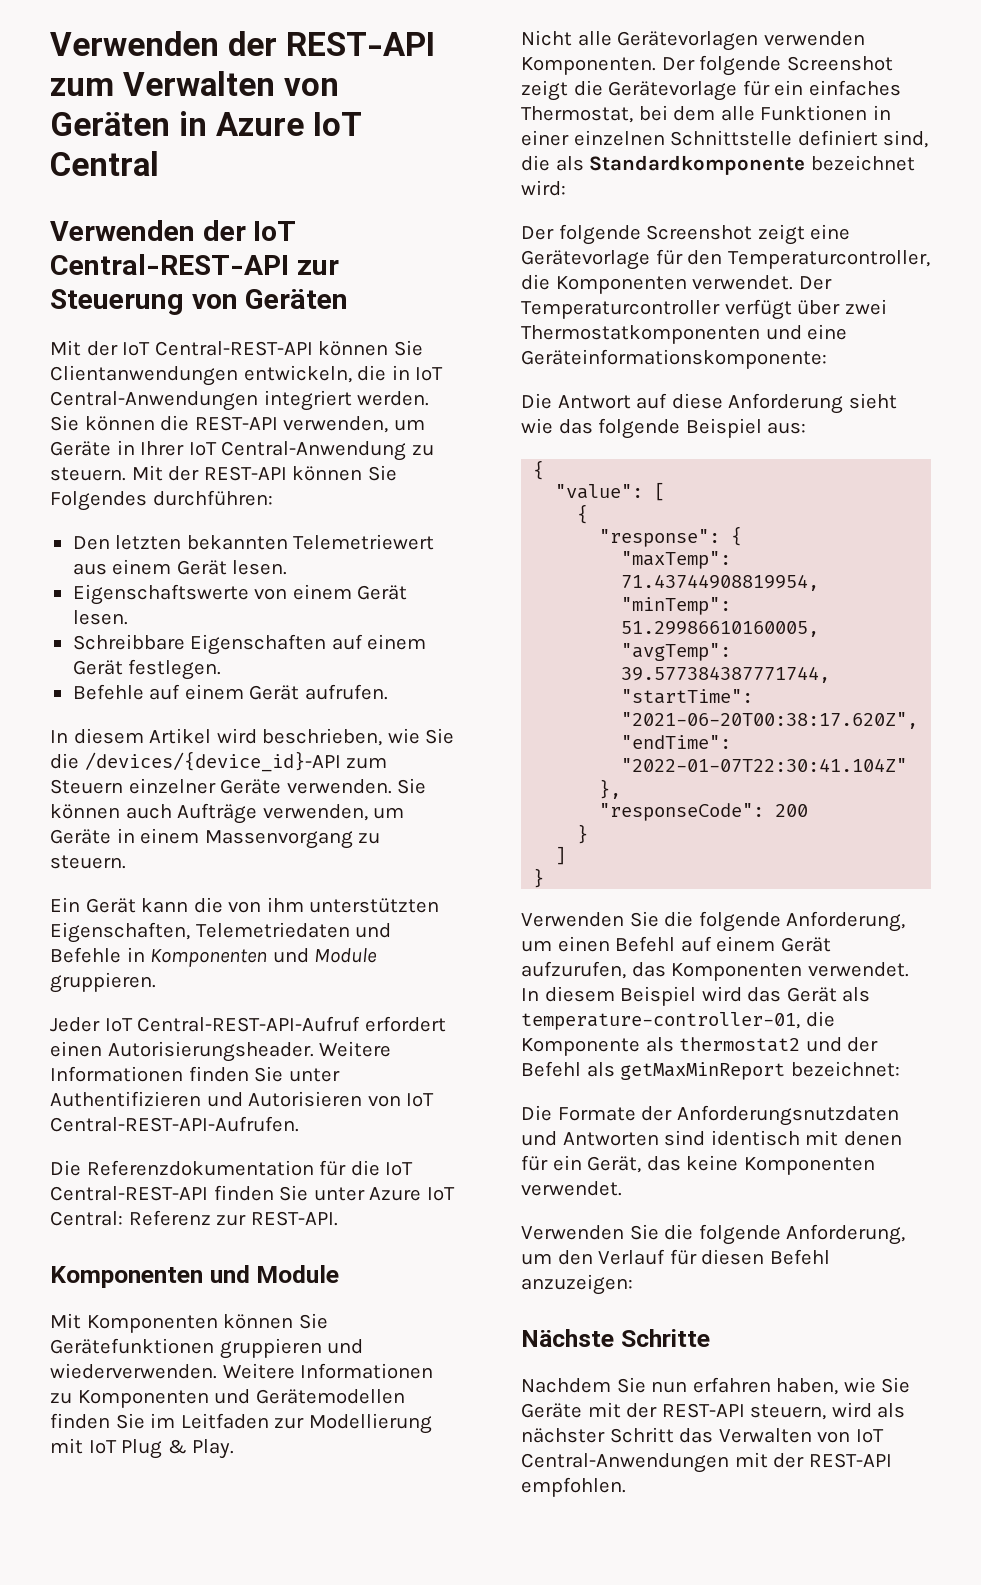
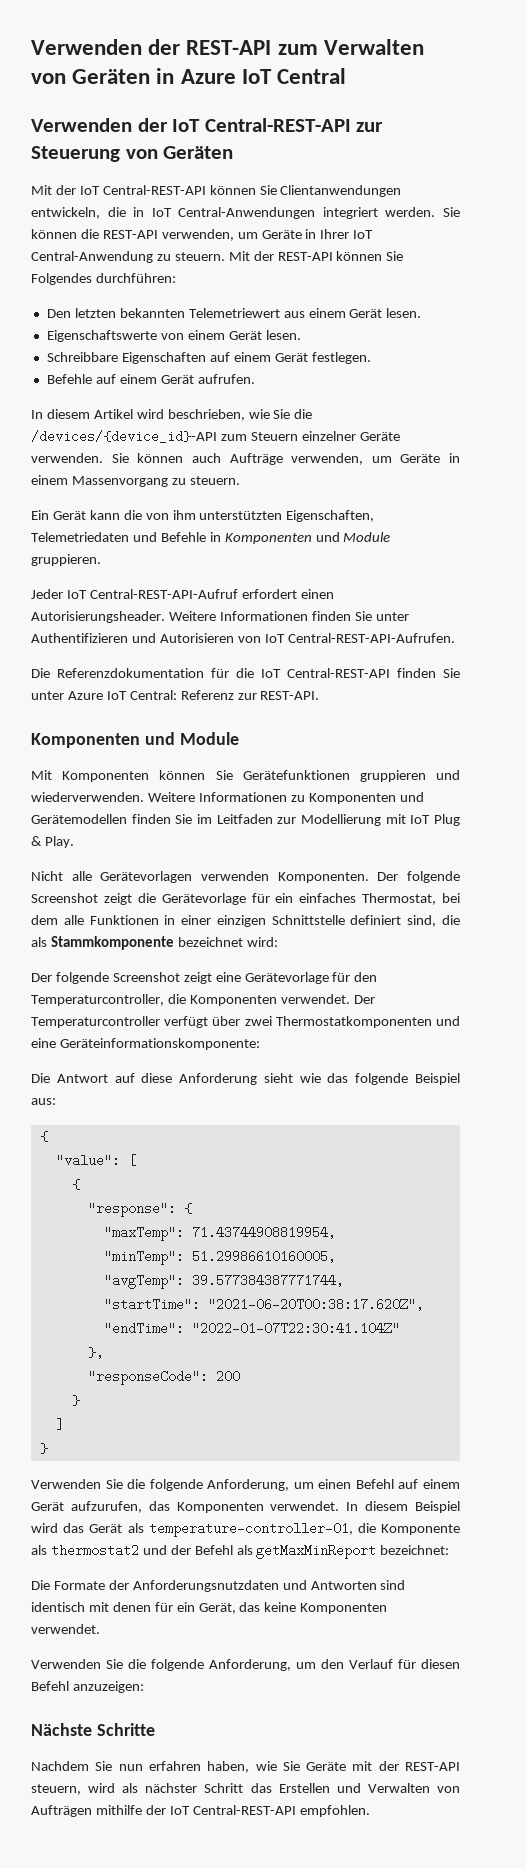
- Der folgende Screenshot zeigt die Gerätevorlage für ein einfaches Thermostat, bei dem alle Funktionen in einer einzelnen Schnittstelle definiert sind, die als Standardkomponente bezeichnet wird:
+ Der folgende Screenshot zeigt die Gerätevorlage für ein einfaches Thermostat, bei dem alle Funktionen in einer einzigen Schnittstelle definiert sind, die als Stammkomponente bezeichnet wird:
- Nachdem Sie nun erfahren haben, wie Sie Geräte mit der REST-API steuern, wird als nächster Schritt das Verwalten von IoT Central-Anwendungen mit der REST-API empfohlen.
+ Nachdem Sie nun erfahren haben, wie Sie Geräte mit der REST-API steuern, wird als nächster Schritt das Erstellen und Verwalten von Aufträgen mithilfe der IoT Central-REST-API empfohlen.

